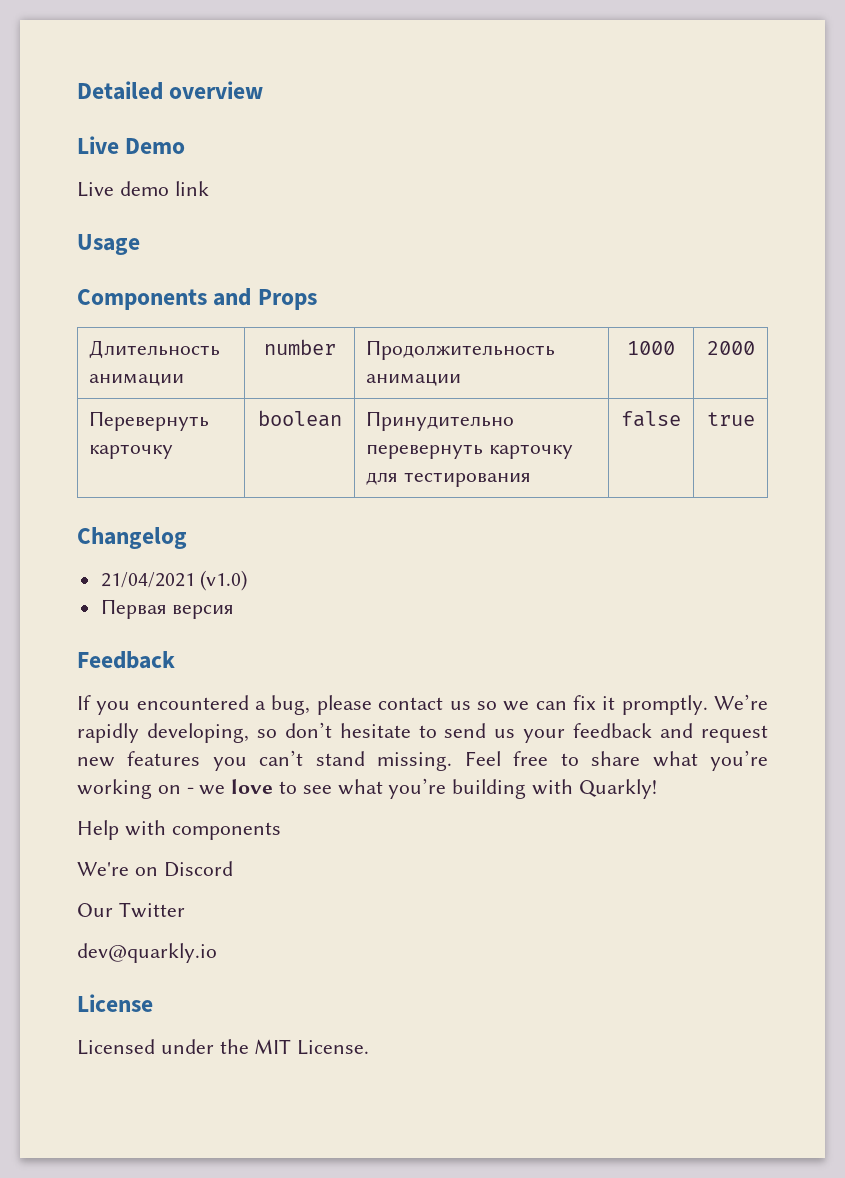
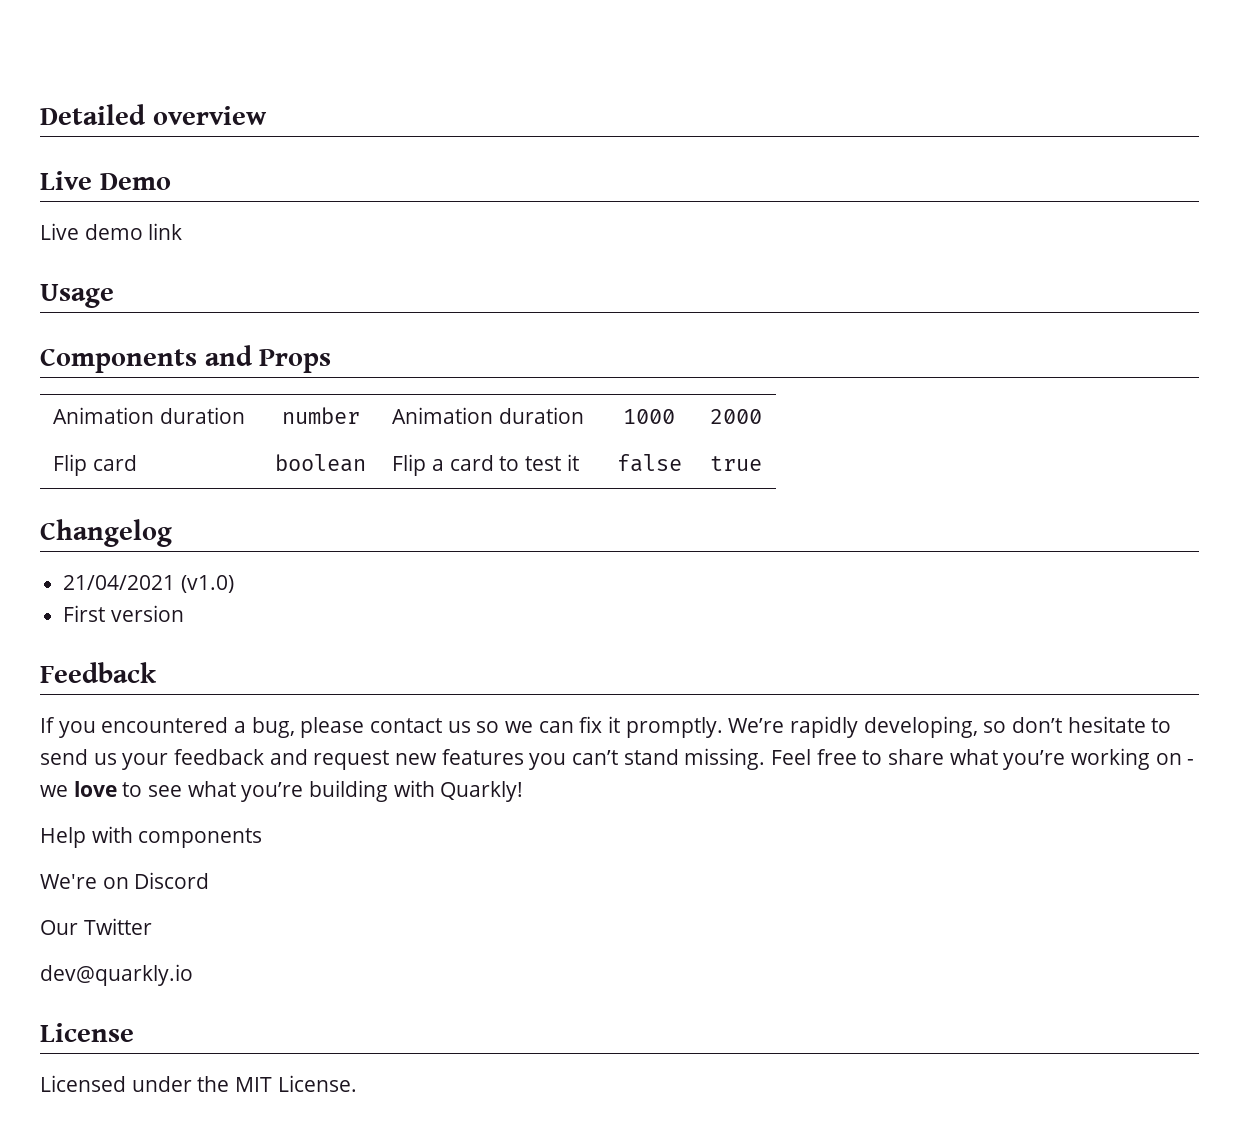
- Длительность анимации | number | Продолжительность анимации | 1000 | 2000
+ Animation duration | number | Animation duration | 1000 | 2000
- Перевернуть карточку | boolean | Принудительно перевернуть карточку для тестирования | false | true
+ Flip card | boolean | Flip a card to test it | false | true
- Первая версия
+ First version

